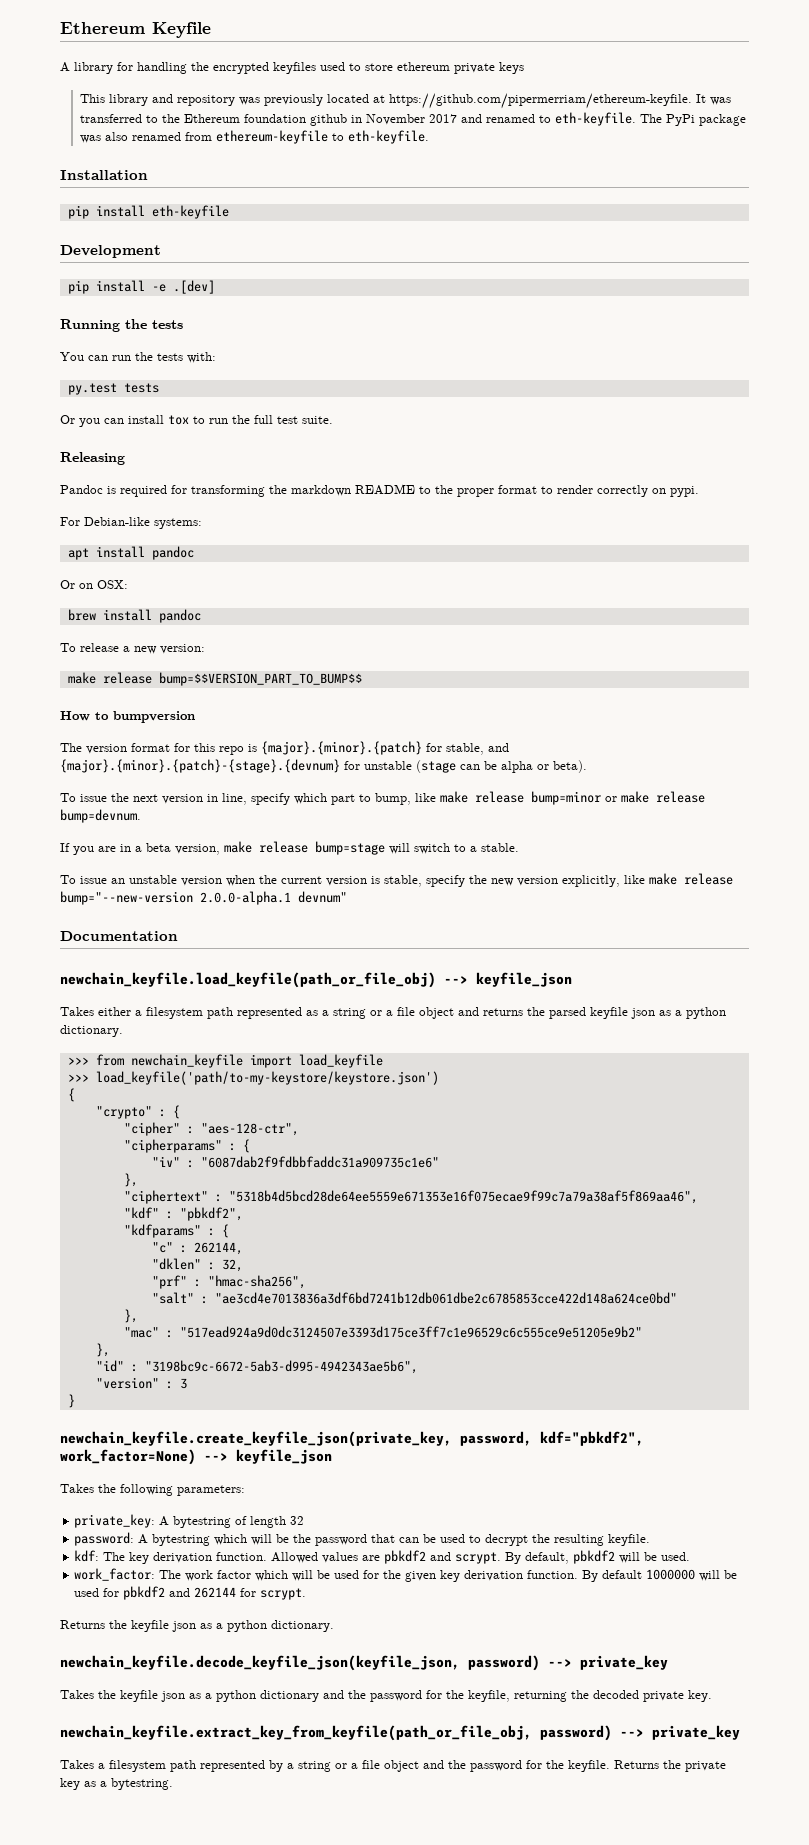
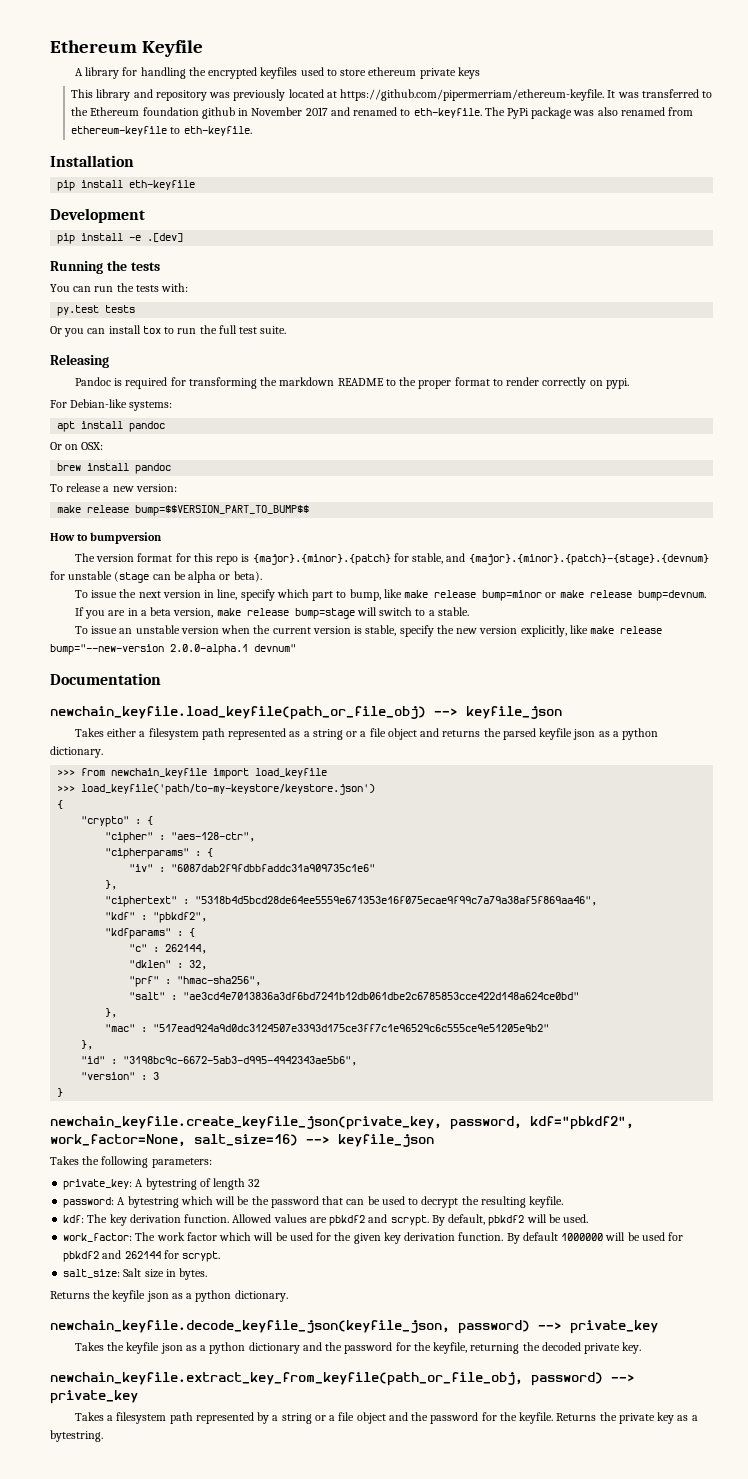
- newchain_keyfile.create_keyfile_json(private_key, password, kdf="pbkdf2", work_factor=None) --> keyfile_json
+ newchain_keyfile.create_keyfile_json(private_key, password, kdf="pbkdf2", work_factor=None, salt_size=16) --> keyfile_json
+ salt_size: Salt size in bytes.

